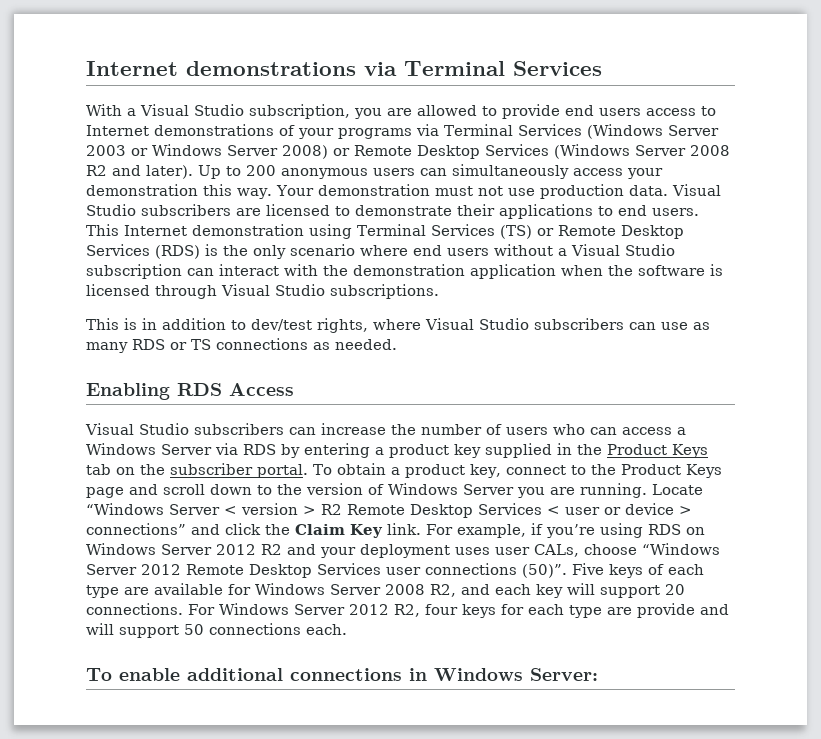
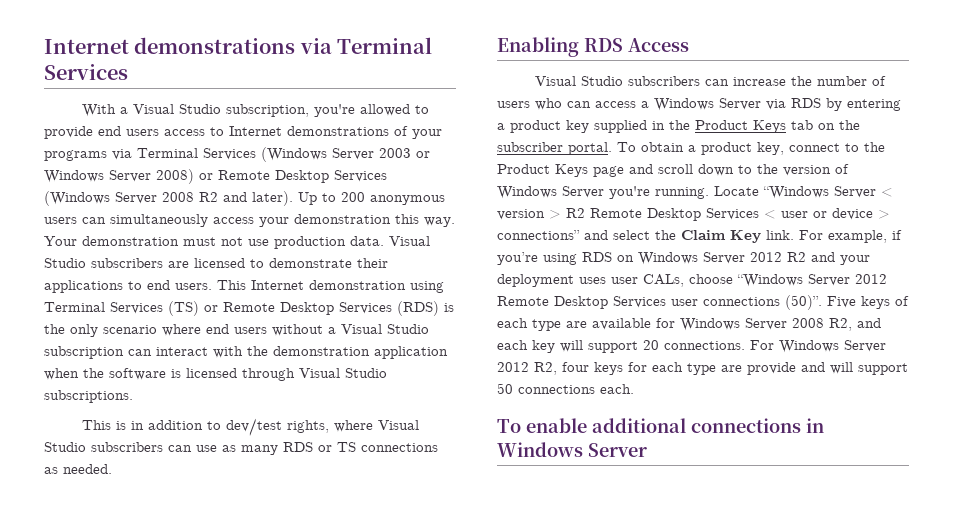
- With a Visual Studio subscription, you are allowed to provide end users access to Internet demonstrations of your programs via Terminal Services (Windows Server 2003 or Windows Server 2008) or Remote Desktop Services (Windows Server 2008 R2 and later).
+ With a Visual Studio subscription, you're allowed to provide end users access to Internet demonstrations of your programs via Terminal Services (Windows Server 2003 or Windows Server 2008) or Remote Desktop Services (Windows Server 2008 R2 and later).
- To obtain a product key, connect to the Product Keys page and scroll down to the version of Windows Server you are running.
+ To obtain a product key, connect to the Product Keys page and scroll down to the version of Windows Server you're running.
- Locate “Windows Server < version > R2 Remote Desktop Services < user or device > connections” and click the Claim Key link.
+ Locate “Windows Server < version > R2 Remote Desktop Services < user or device > connections” and select the Claim Key link.
- To enable additional connections in Windows Server:
+ To enable additional connections in Windows Server

